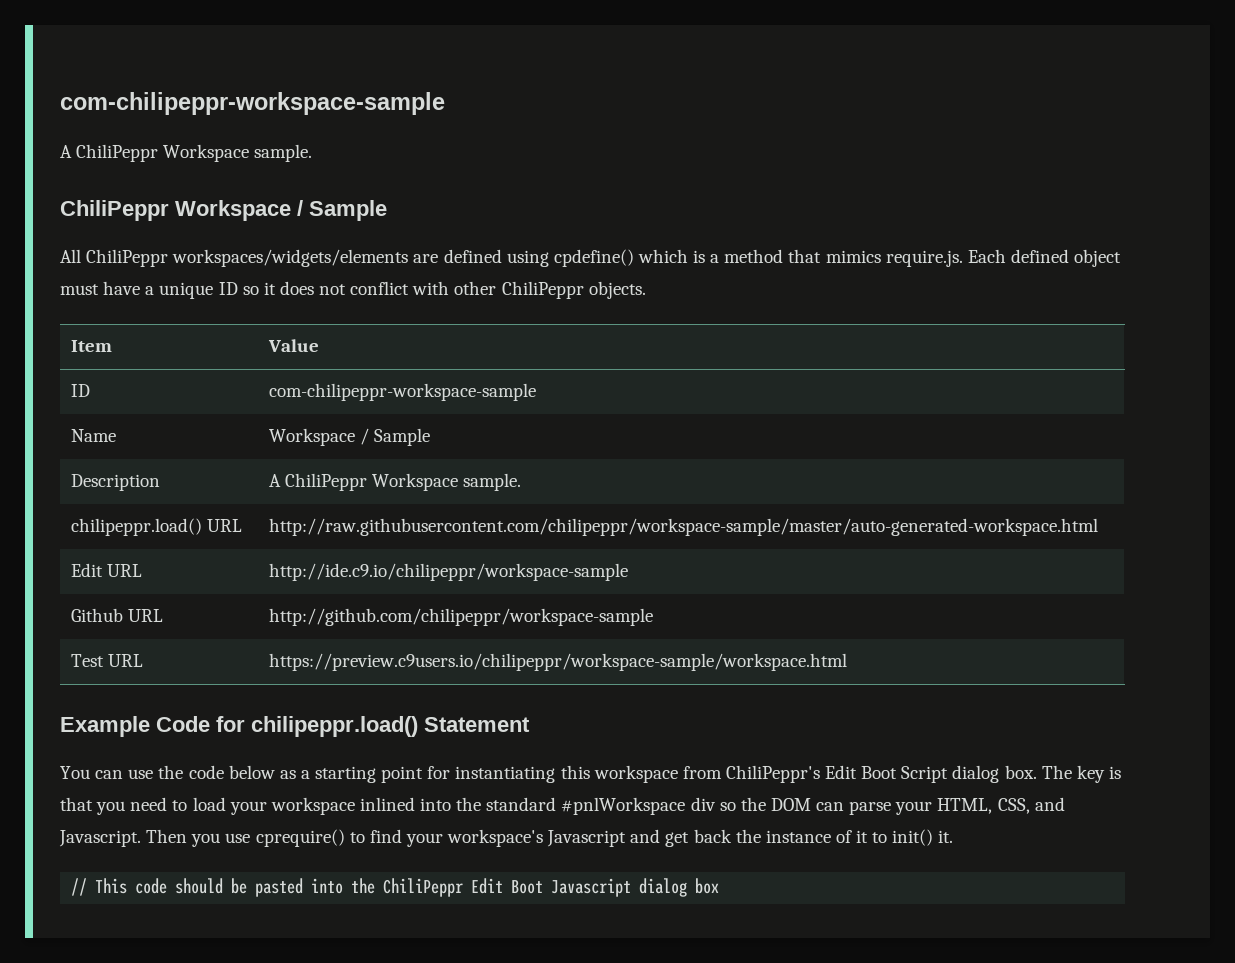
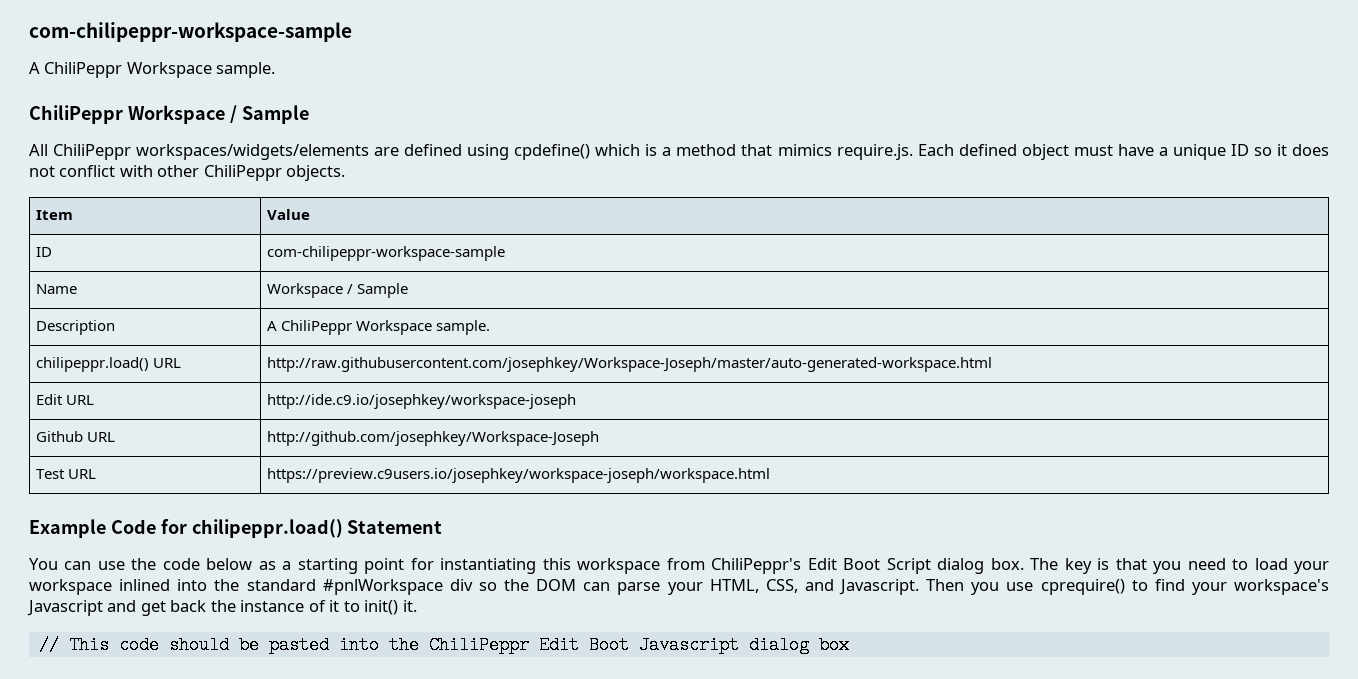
- chilipeppr.load() URL | http://raw.githubusercontent.com/chilipeppr/workspace-sample/master/auto-generated-workspace.html
+ chilipeppr.load() URL | http://raw.githubusercontent.com/josephkey/Workspace-Joseph/master/auto-generated-workspace.html
- Edit URL | http://ide.c9.io/chilipeppr/workspace-sample
+ Edit URL | http://ide.c9.io/josephkey/workspace-joseph
- Github URL | http://github.com/chilipeppr/workspace-sample
+ Github URL | http://github.com/josephkey/Workspace-Joseph
- Test URL | https://preview.c9users.io/chilipeppr/workspace-sample/workspace.html
+ Test URL | https://preview.c9users.io/josephkey/workspace-joseph/workspace.html

